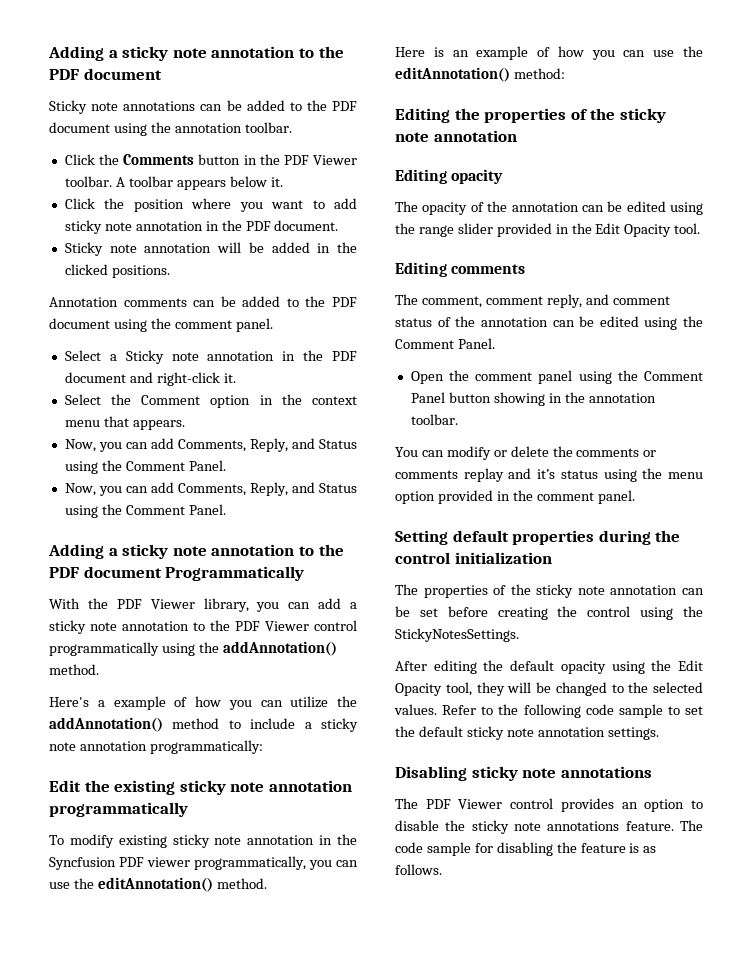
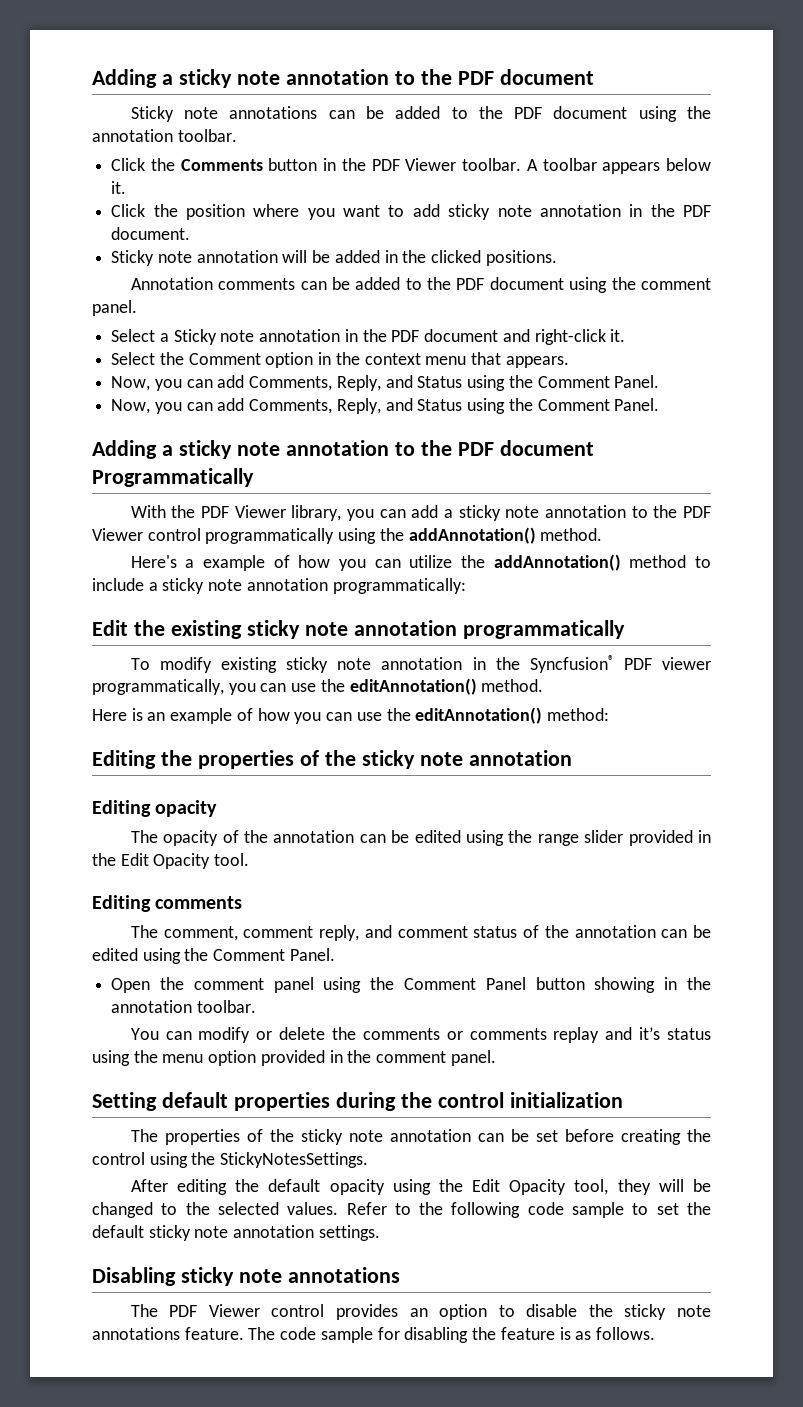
- To modify existing sticky note annotation in the Syncfusion PDF viewer programmatically, you can use the editAnnotation() method.
+ To modify existing sticky note annotation in the Syncfusion® PDF viewer programmatically, you can use the editAnnotation() method.

